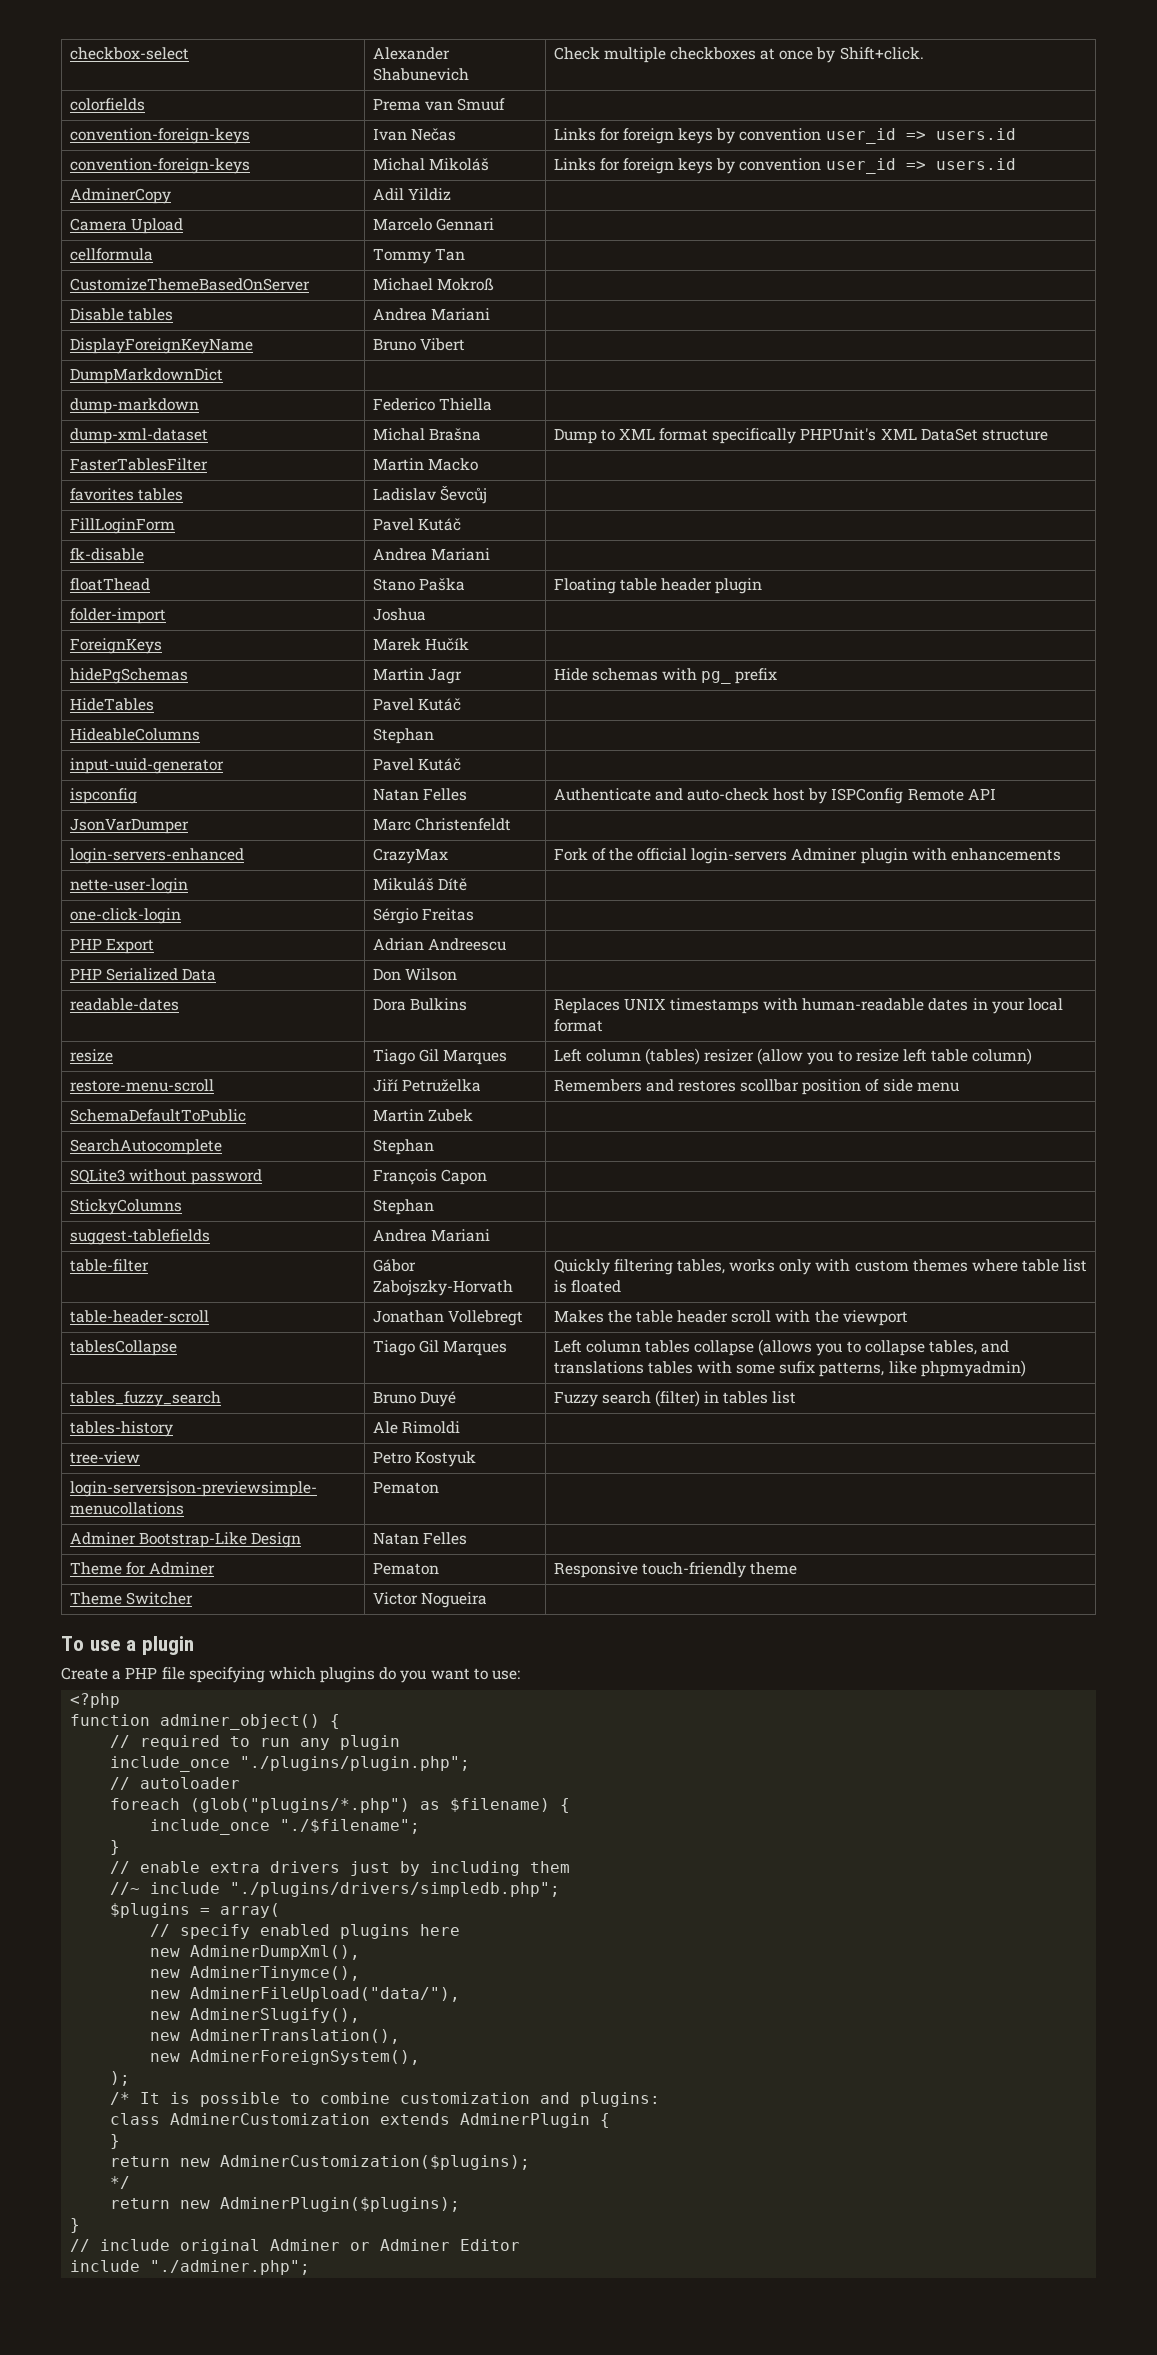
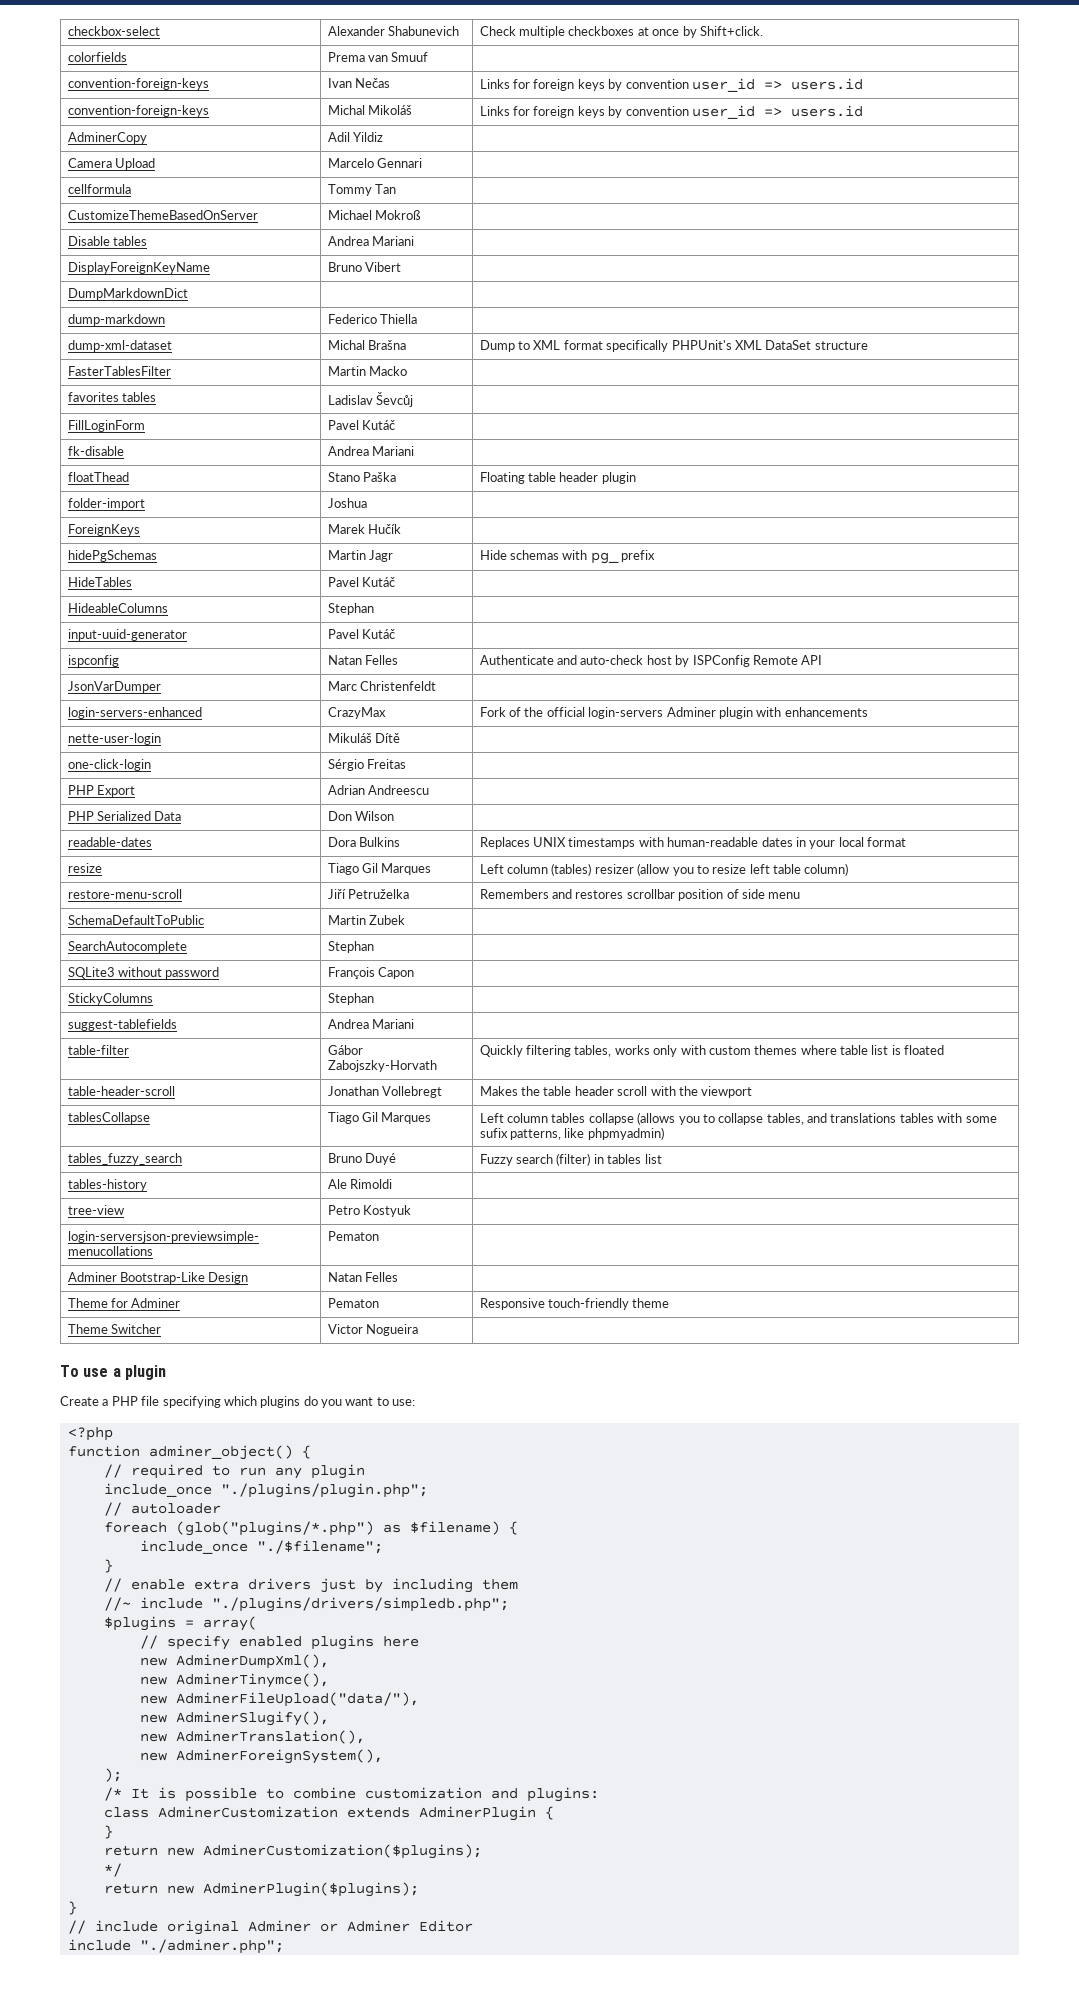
- restore-menu-scroll | Jiří Petruželka | Remembers and restores scollbar position of side menu
+ restore-menu-scroll | Jiří Petruželka | Remembers and restores scrollbar position of side menu

